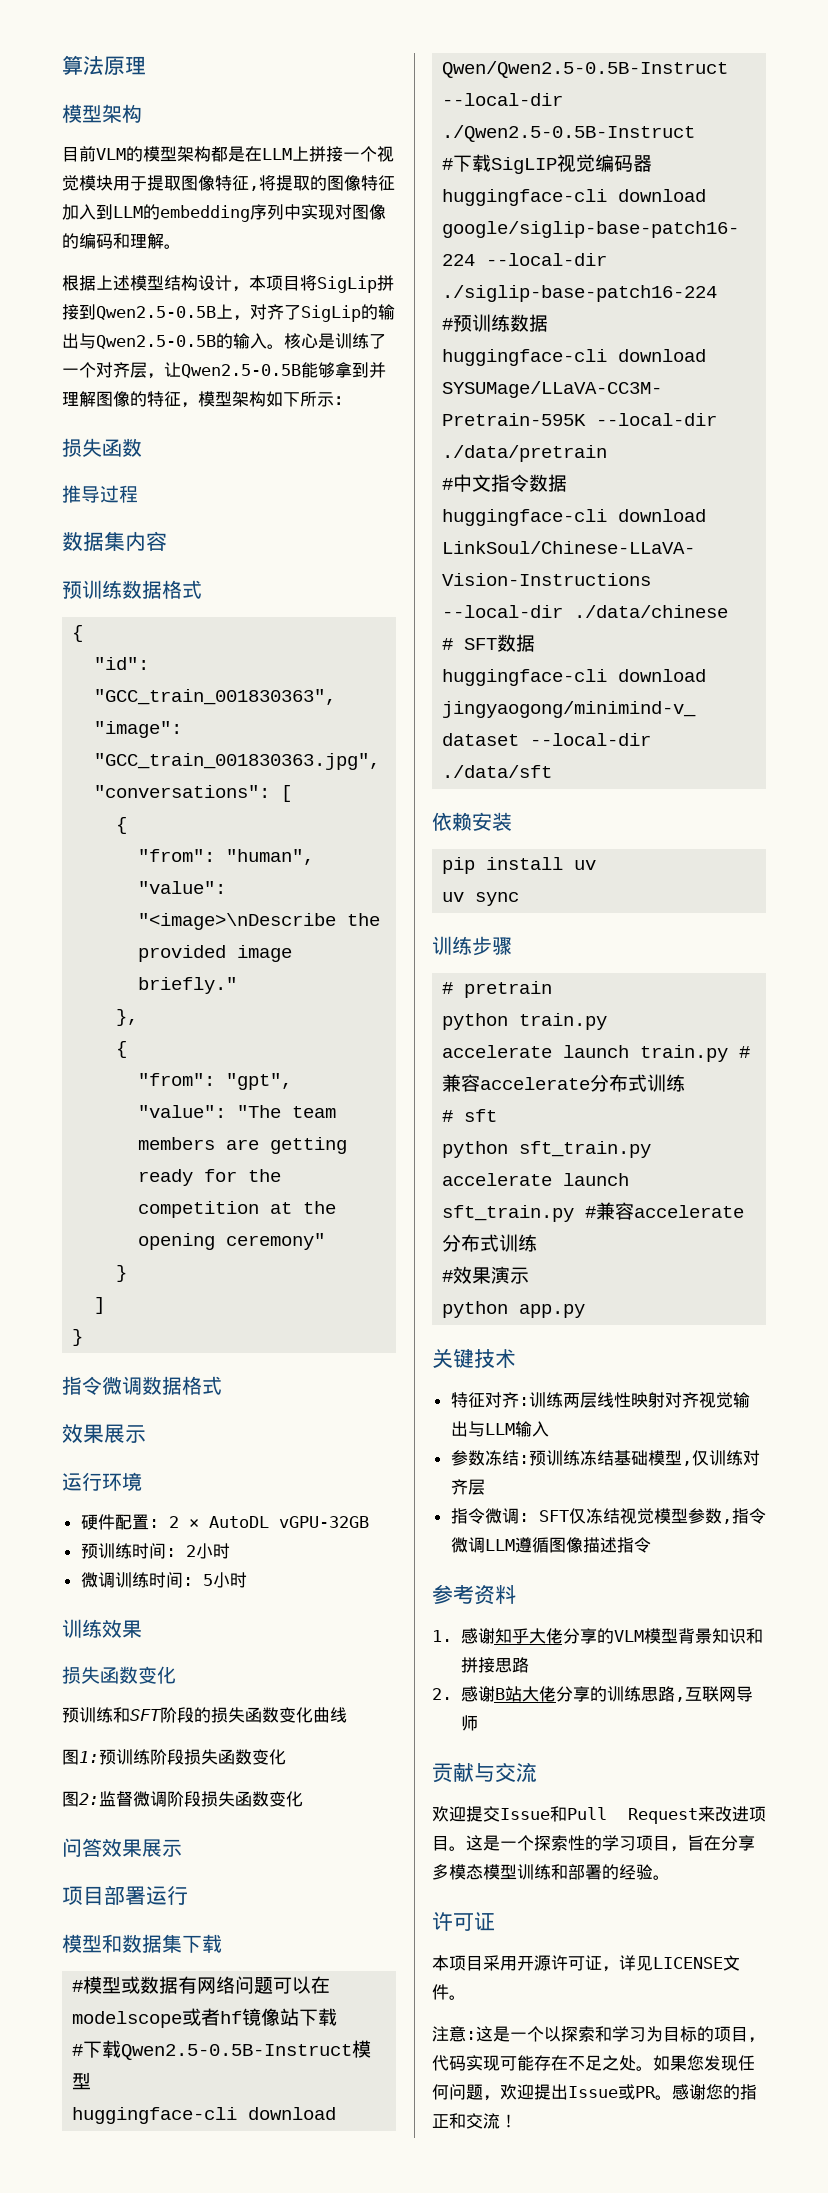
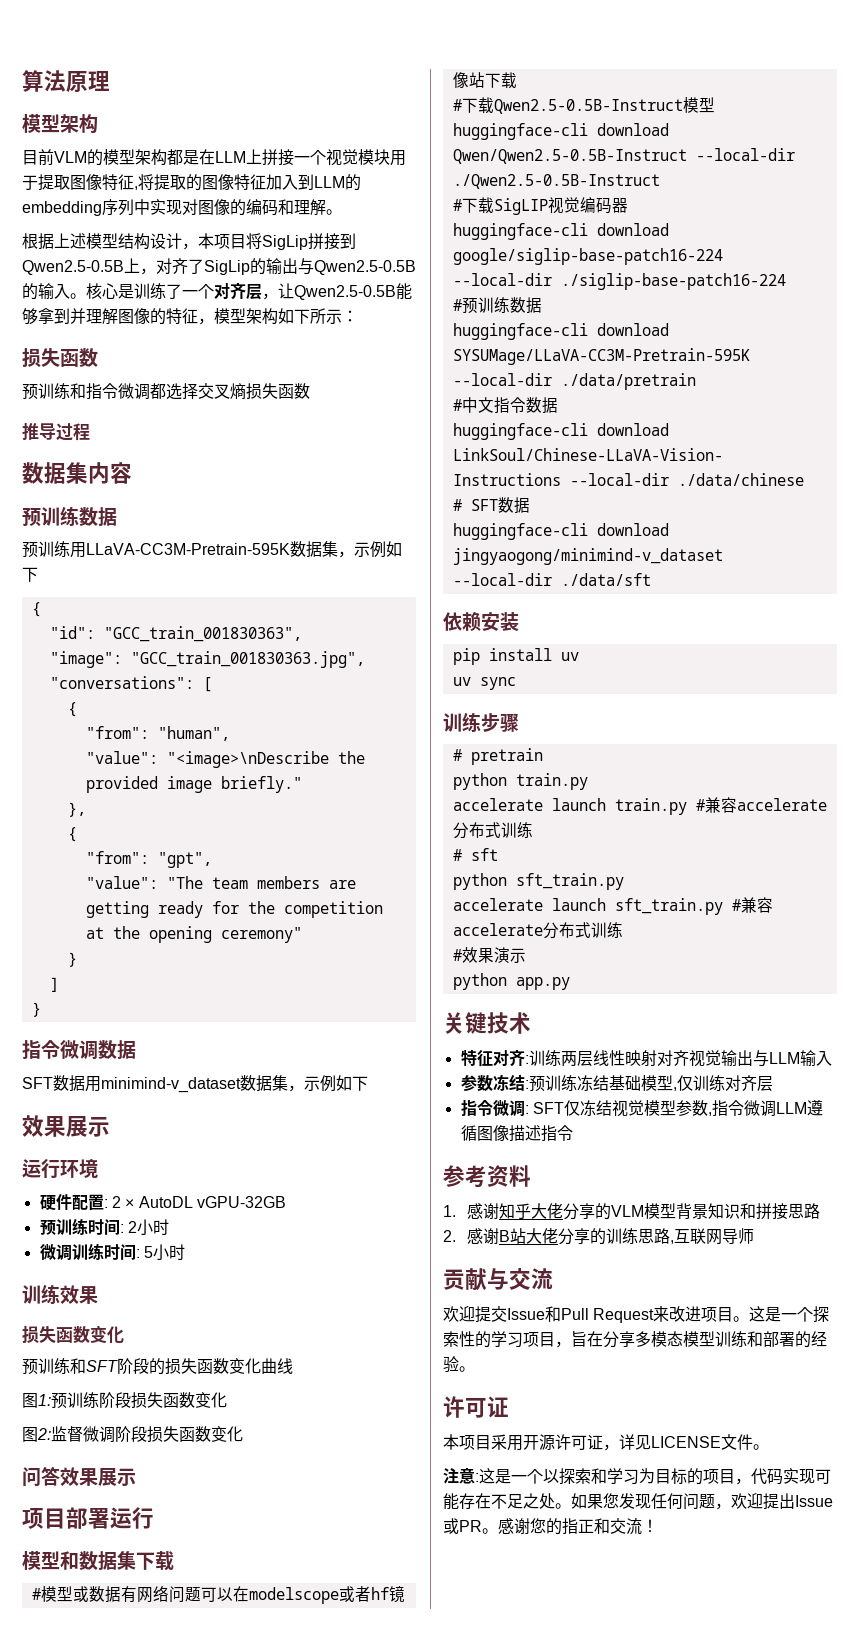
+ 预训练和指令微调都选择交叉熵损失函数
  数据集内容
- 预训练数据格式
+ 预训练数据
+ 预训练用LLaVA-CC3M-Pretrain-595K数据集，示例如下
- 指令微调数据格式
+ 指令微调数据
+ SFT数据用minimind-v_dataset数据集，示例如下

